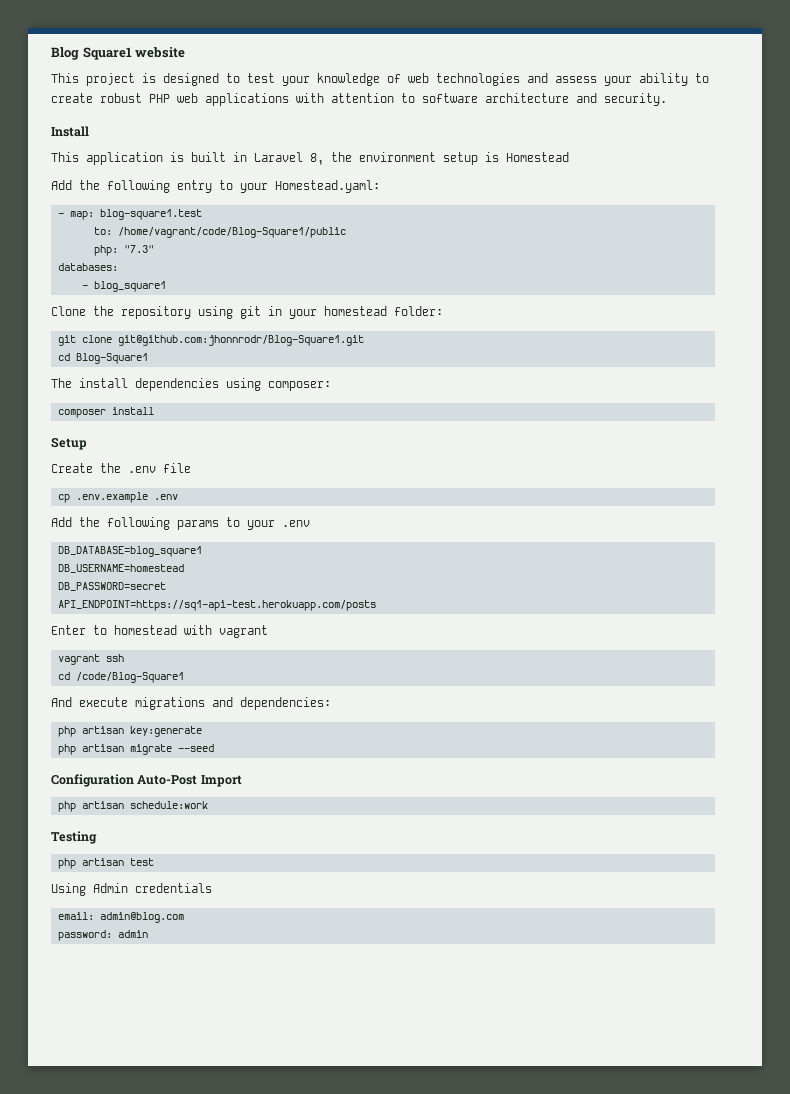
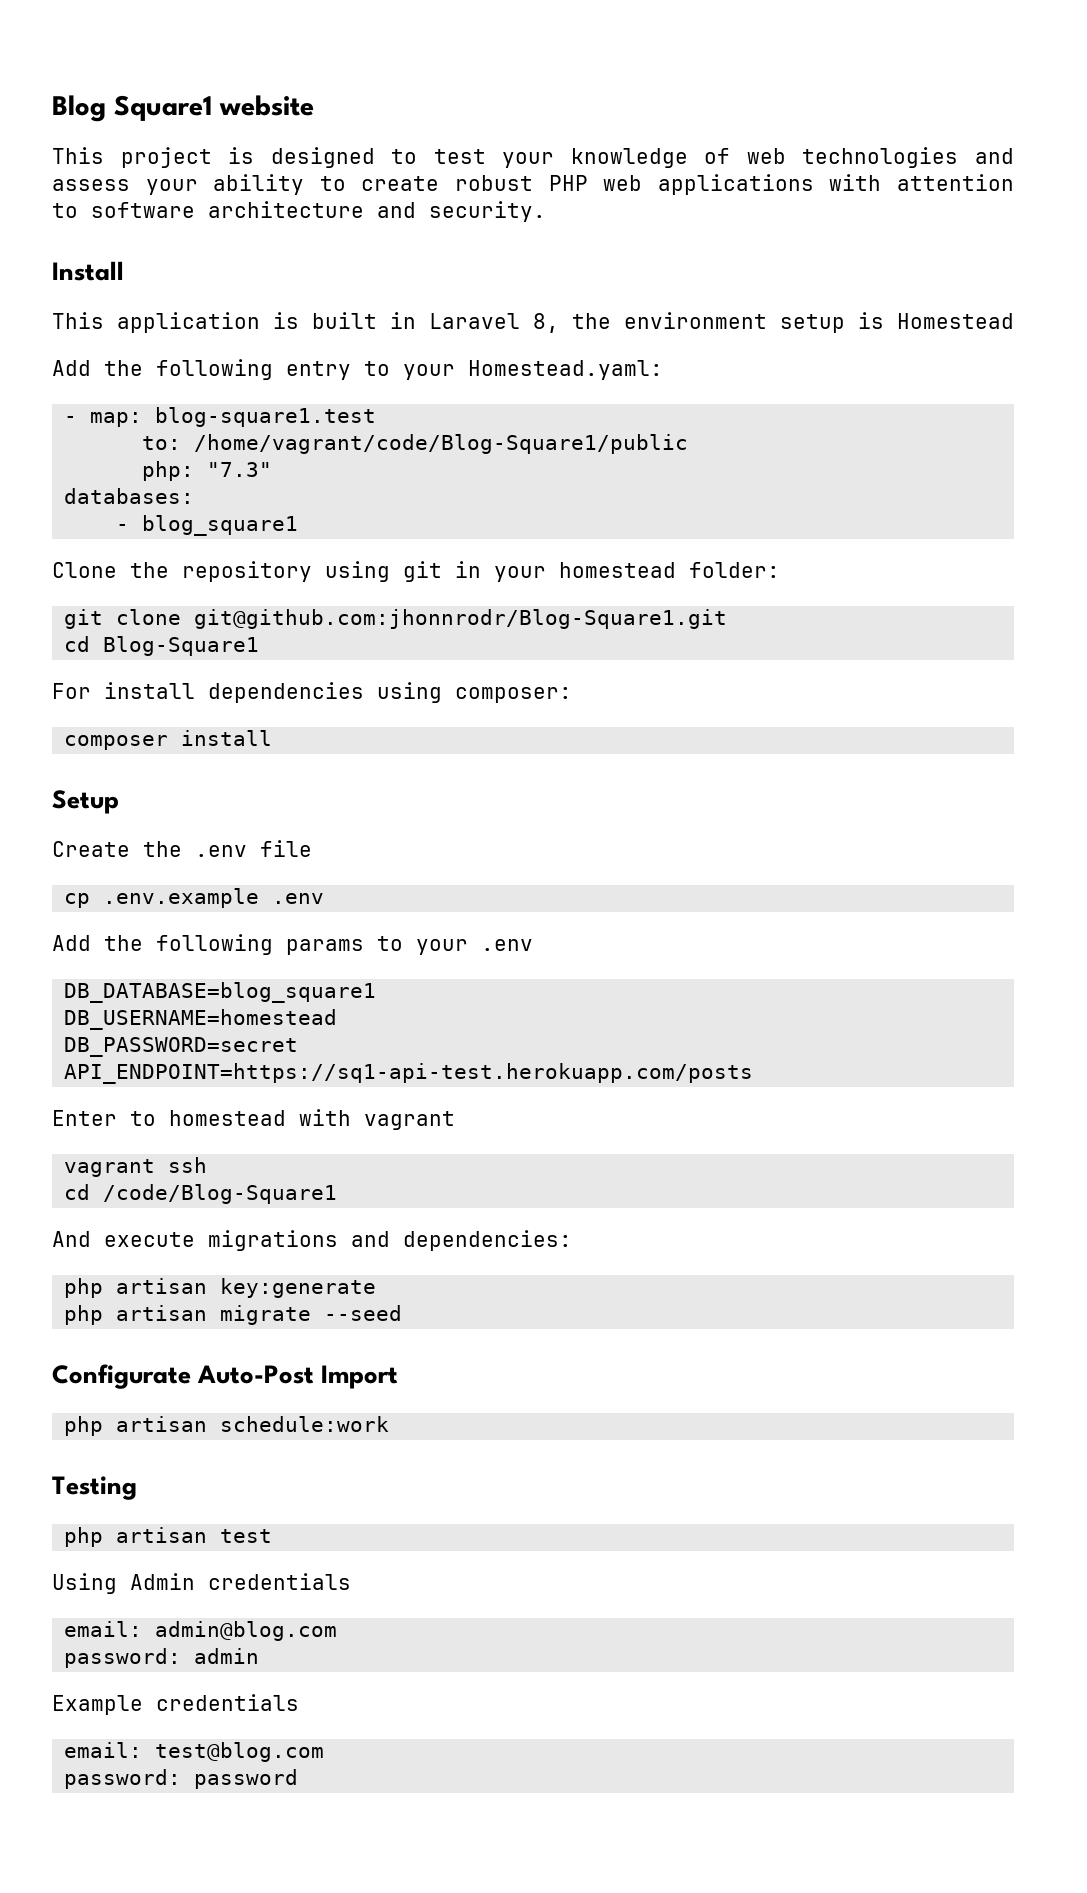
- The install dependencies using composer:
+ For install dependencies using composer:
- Configuration Auto-Post Import
+ Configurate Auto-Post Import
+ Example credentials
+ email: test@blog.com
+ password: password

